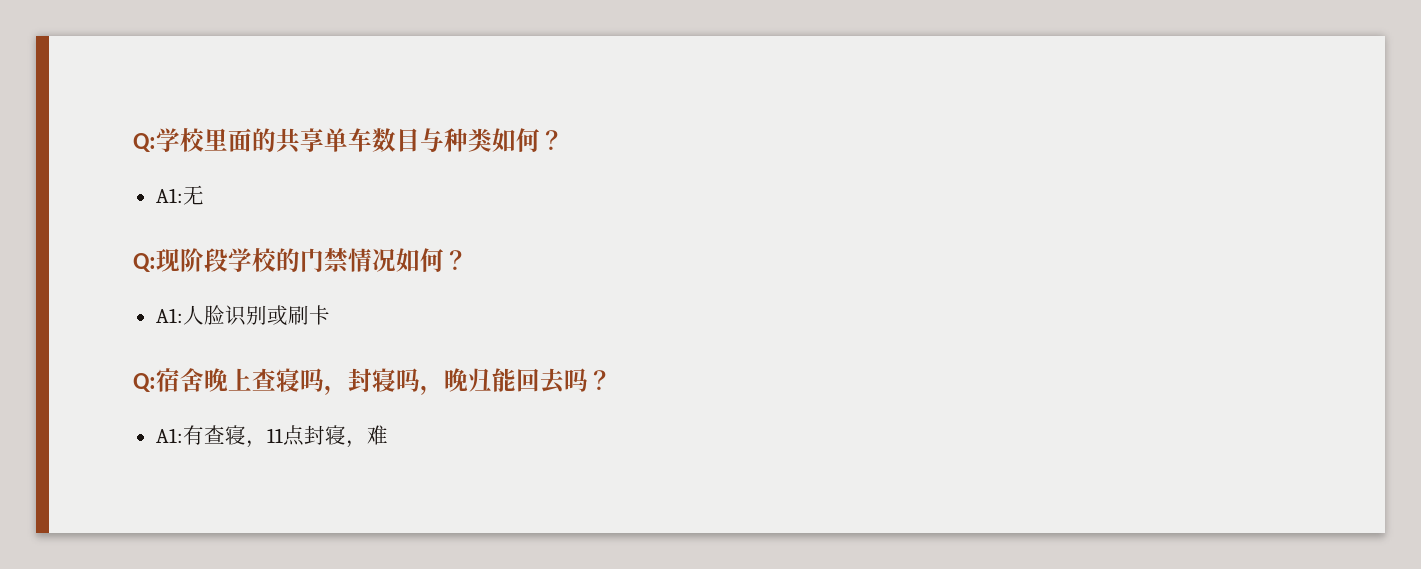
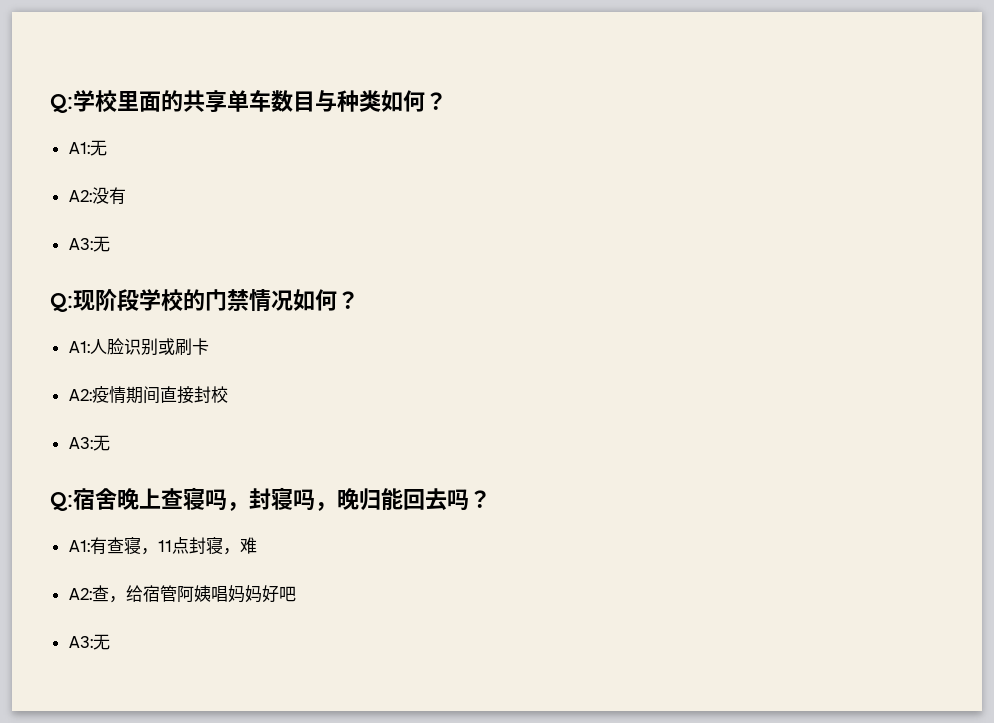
+ A2:没有
+ A3:无
+ A2:疫情期间直接封校
+ A3:无
+ A2:查，给宿管阿姨唱妈妈好吧
+ A3:无

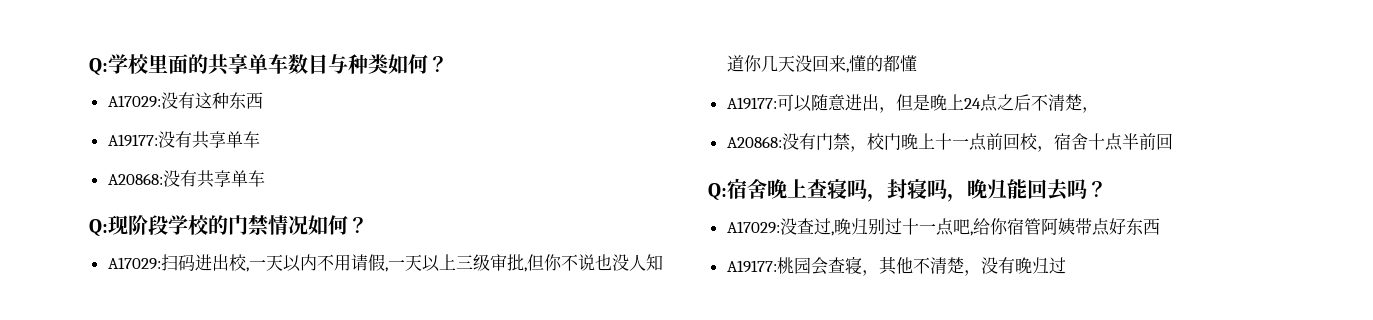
- A1:无
- A2:没有
- A3:无
+ A17029:没有这种东西
+ A19177:没有共享单车
+ A20868:没有共享单车
- A1:人脸识别或刷卡
- A2:疫情期间直接封校
- A3:无
+ A17029:扫码进出校,一天以内不用请假,一天以上三级审批,但你不说也没人知道你几天没回来,懂的都懂
+ A19177:可以随意进出，但是晚上24点之后不清楚，
+ A20868:没有门禁，校门晚上十一点前回校，宿舍十点半前回
- A1:有查寝，11点封寝，难
- A2:查，给宿管阿姨唱妈妈好吧
- A3:无
+ A17029:没查过,晚归别过十一点吧,给你宿管阿姨带点好东西
+ A19177:桃园会查寝，其他不清楚，没有晚归过

